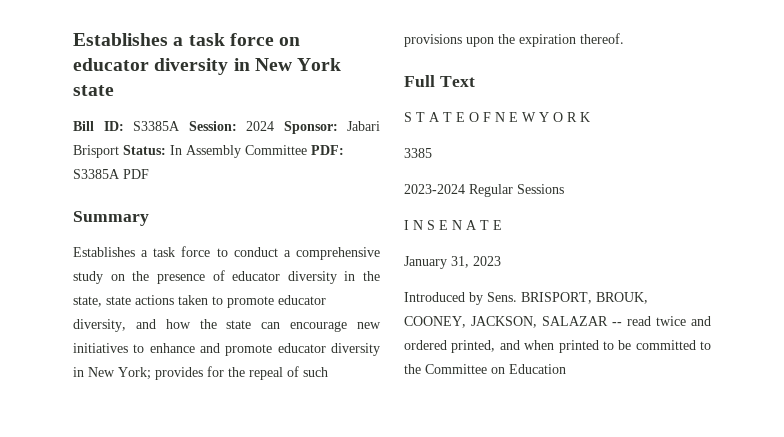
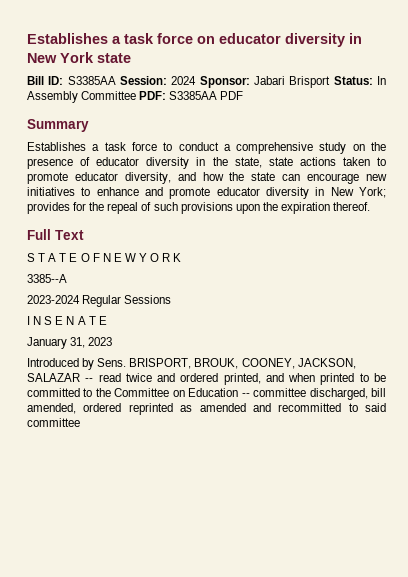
- Bill ID: S3385A Session: 2024 Sponsor: Jabari Brisport Status: In Assembly Committee PDF: S3385A PDF
+ Bill ID: S3385AA Session: 2024 Sponsor: Jabari Brisport Status: In Assembly Committee PDF: S3385AA PDF
- 3385
+ 3385--A
- BRISPORT, BROUK, COONEY, JACKSON, SALAZAR -- read twice and ordered printed, and when printed to be committed to the Committee on Education
+ BRISPORT, BROUK, COONEY, JACKSON, SALAZAR -- read twice and ordered printed, and when printed to be committed to the Committee on Education -- committee discharged, bill amended, ordered reprinted as amended and recommitted to said committee

